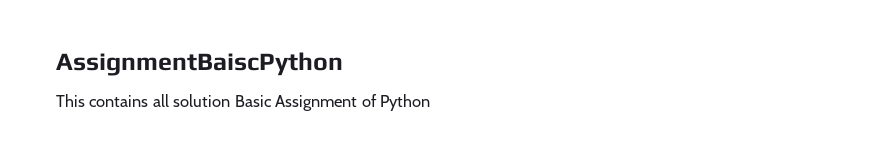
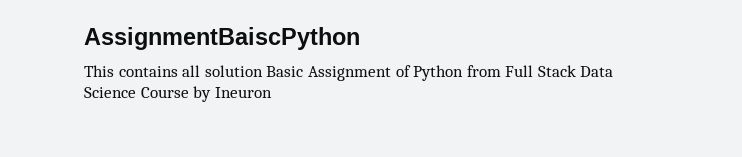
- This contains all solution Basic Assignment of Python
+ This contains all solution Basic Assignment of Python from Full Stack Data Science Course by Ineuron

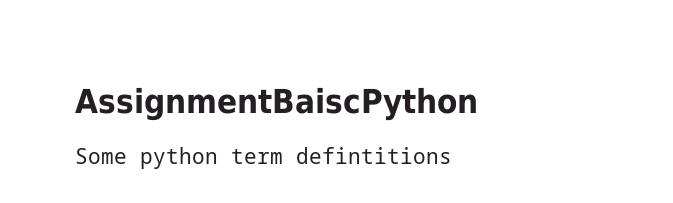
- This contains all solution Basic Assignment of Python from Full Stack Data Science Course by Ineuron
+ Some python term defintitions

